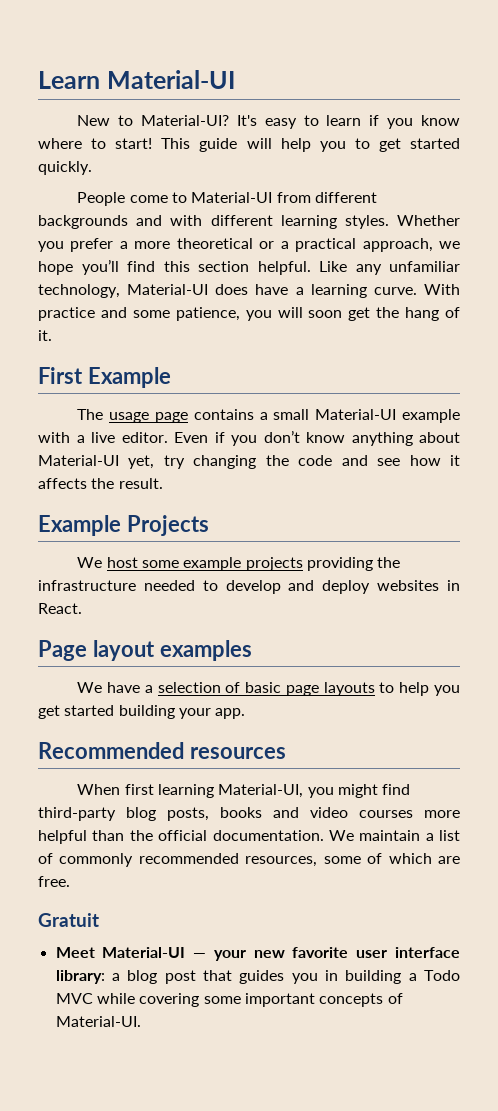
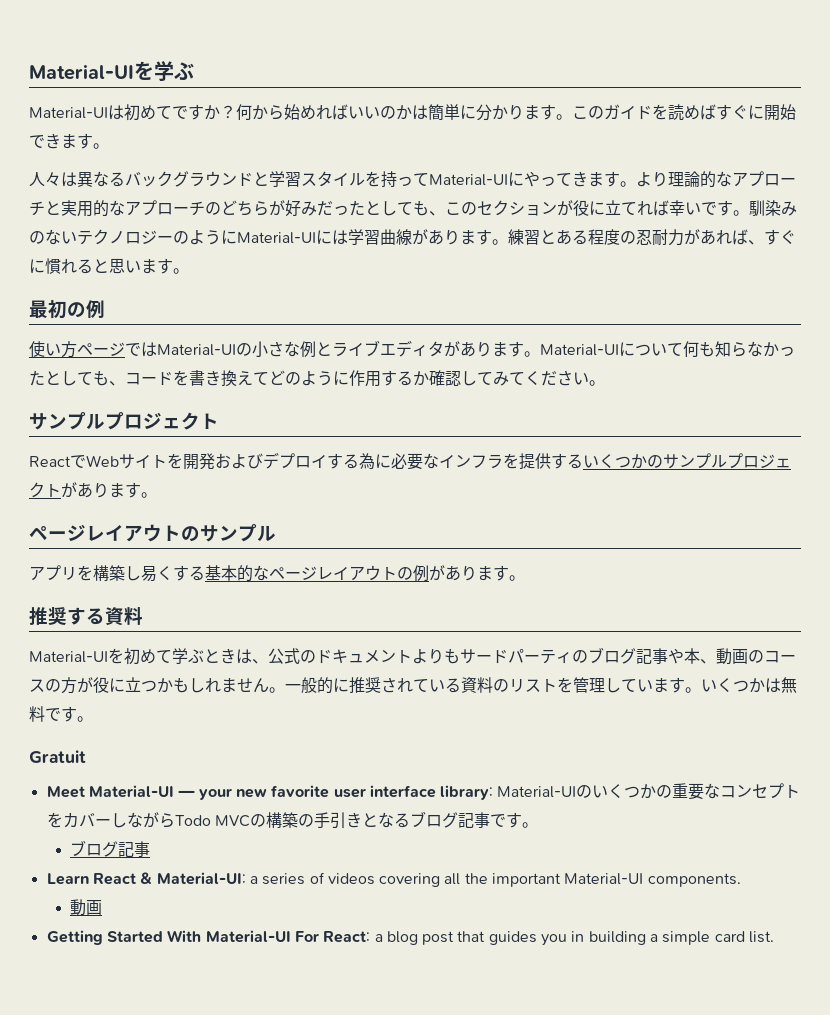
- Learn Material-UI
- New to Material-UI? It's easy to learn if you know where to start! This guide will help you to get started quickly.
- People come to Material-UI from different backgrounds and with different learning styles. Whether you prefer a more theoretical or a practical approach, we hope you’ll find this section helpful. Like any unfamiliar technology, Material-UI does have a learning curve. With practice and some patience, you will soon get the hang of it.
- First Example
- The usage page contains a small Material-UI example with a live editor. Even if you don’t know anything about Material-UI yet, try changing the code and see how it affects the result.
- Example Projects
- We host some example projects providing the infrastructure needed to develop and deploy websites in React.
- Page layout examples
- We have a selection of basic page layouts to help you get started building your app.
- Recommended resources
- When first learning Material-UI, you might find third-party blog posts, books and video courses more helpful than the official documentation. We maintain a list of commonly recommended resources, some of which are free.
+ Material-UIを学ぶ
+ Material-UIは初めてですか？何から始めればいいのかは簡単に分かります。このガイドを読めばすぐに開始できます。
+ 人々は異なるバックグラウンドと学習スタイルを持ってMaterial-UIにやってきます。より理論的なアプローチと実用的なアプローチのどちらが好みだったとしても、このセクションが役に立てれば幸いです。馴染みのないテクノロジーのようにMaterial-UIには学習曲線があります。練習とある程度の忍耐力があれば、すぐに慣れると思います。
+ 最初の例
+ 使い方ページではMaterial-UIの小さな例とライブエディタがあります。Material-UIについて何も知らなかったとしても、コードを書き換えてどのように作用するか確認してみてください。
+ サンプルプロジェクト
+ ReactでWebサイトを開発およびデプロイする為に必要なインフラを提供するいくつかのサンプルプロジェクトがあります。
+ ページレイアウトのサンプル
+ アプリを構築し易くする基本的なページレイアウトの例があります。
+ 推奨する資料
+ Material-UIを初めて学ぶときは、公式のドキュメントよりもサードパーティのブログ記事や本、動画のコースの方が役に立つかもしれません。一般的に推奨されている資料のリストを管理しています。いくつかは無料です。
- Meet Material-UI — your new favorite user interface library: a blog post that guides you in building a Todo MVC while covering some important concepts of Material-UI.
+ Meet Material-UI — your new favorite user interface library: Material-UIのいくつかの重要なコンセプトをカバーしながらTodo MVCの構築の手引きとなるブログ記事です。
+ ブログ記事
+ Learn React & Material-UI: a series of videos covering all the important Material-UI components.
+ 動画
+ Getting Started With Material-UI For React: a blog post that guides you in building a simple card list.

